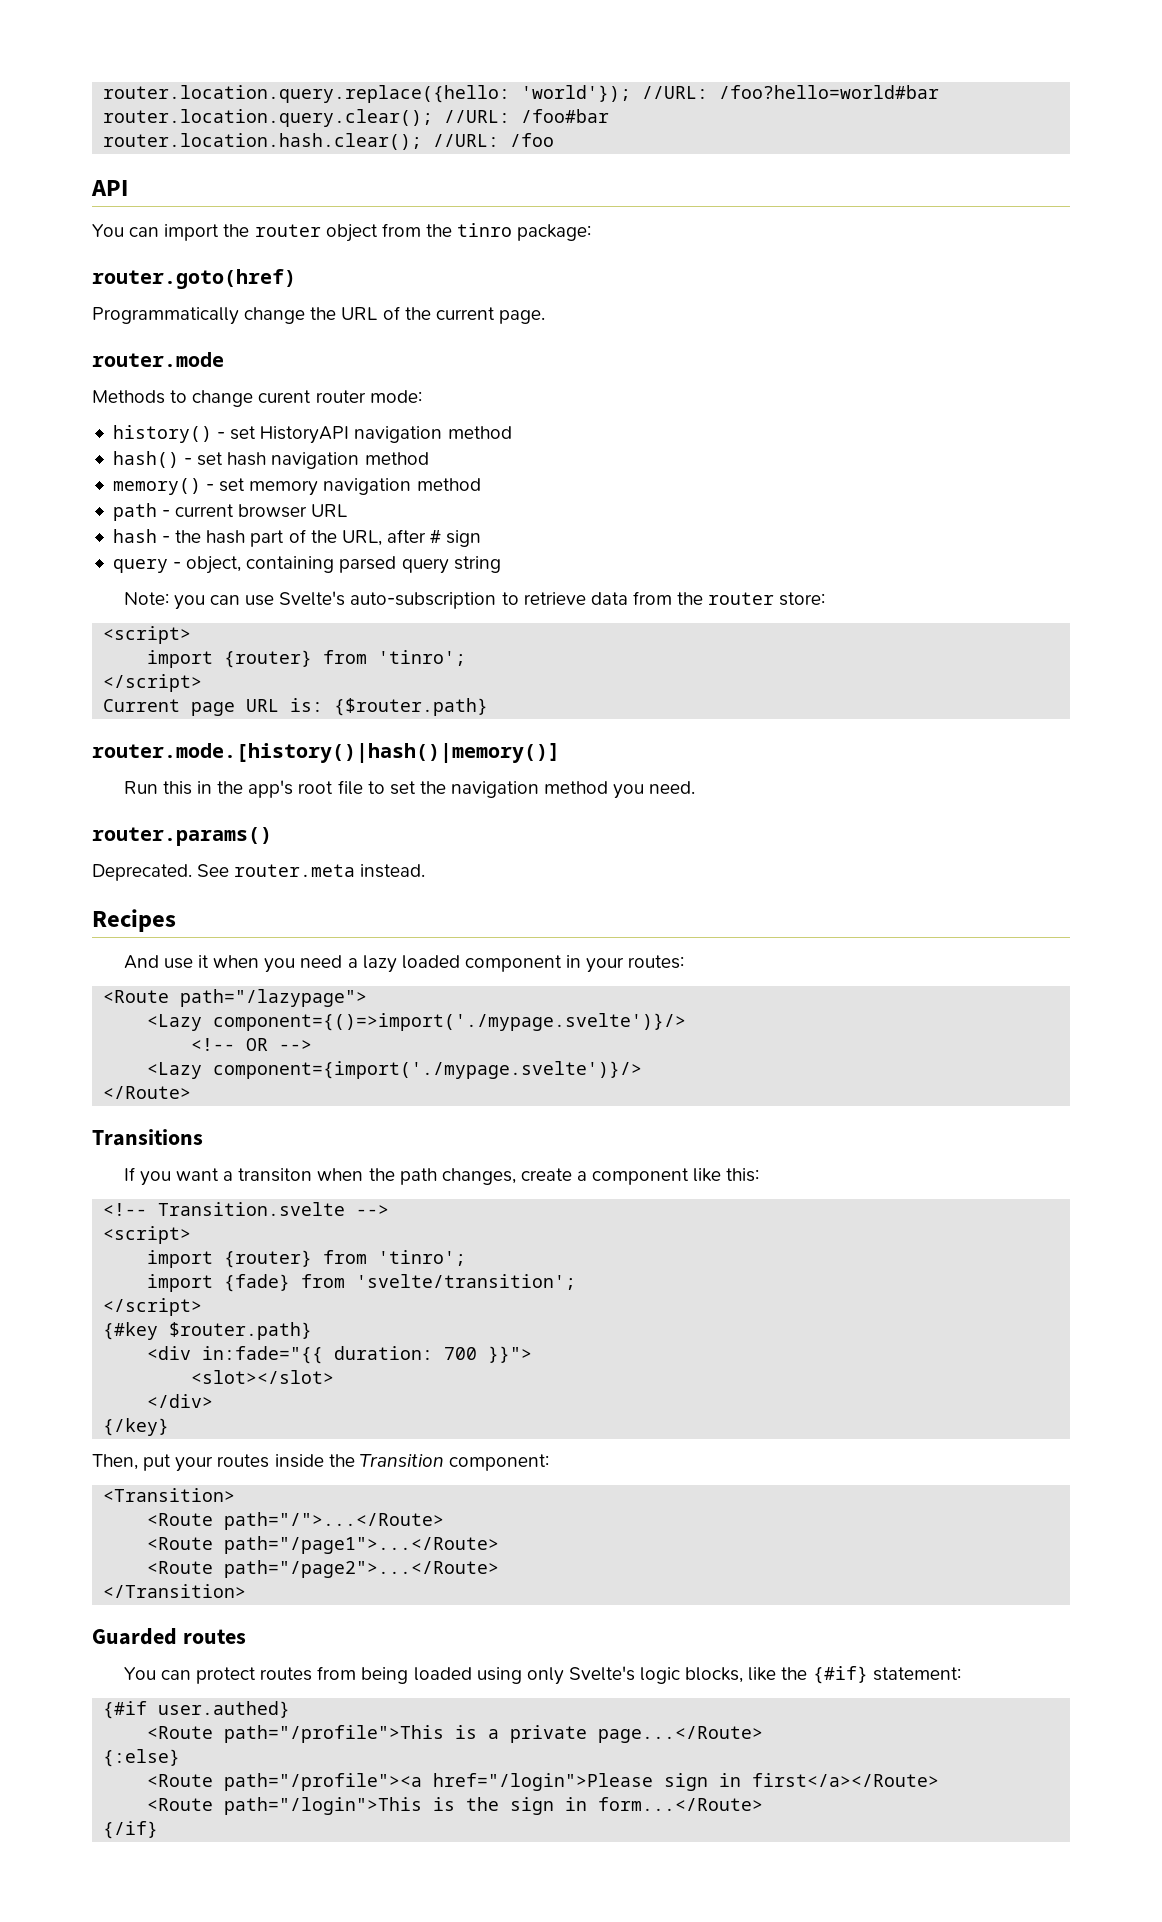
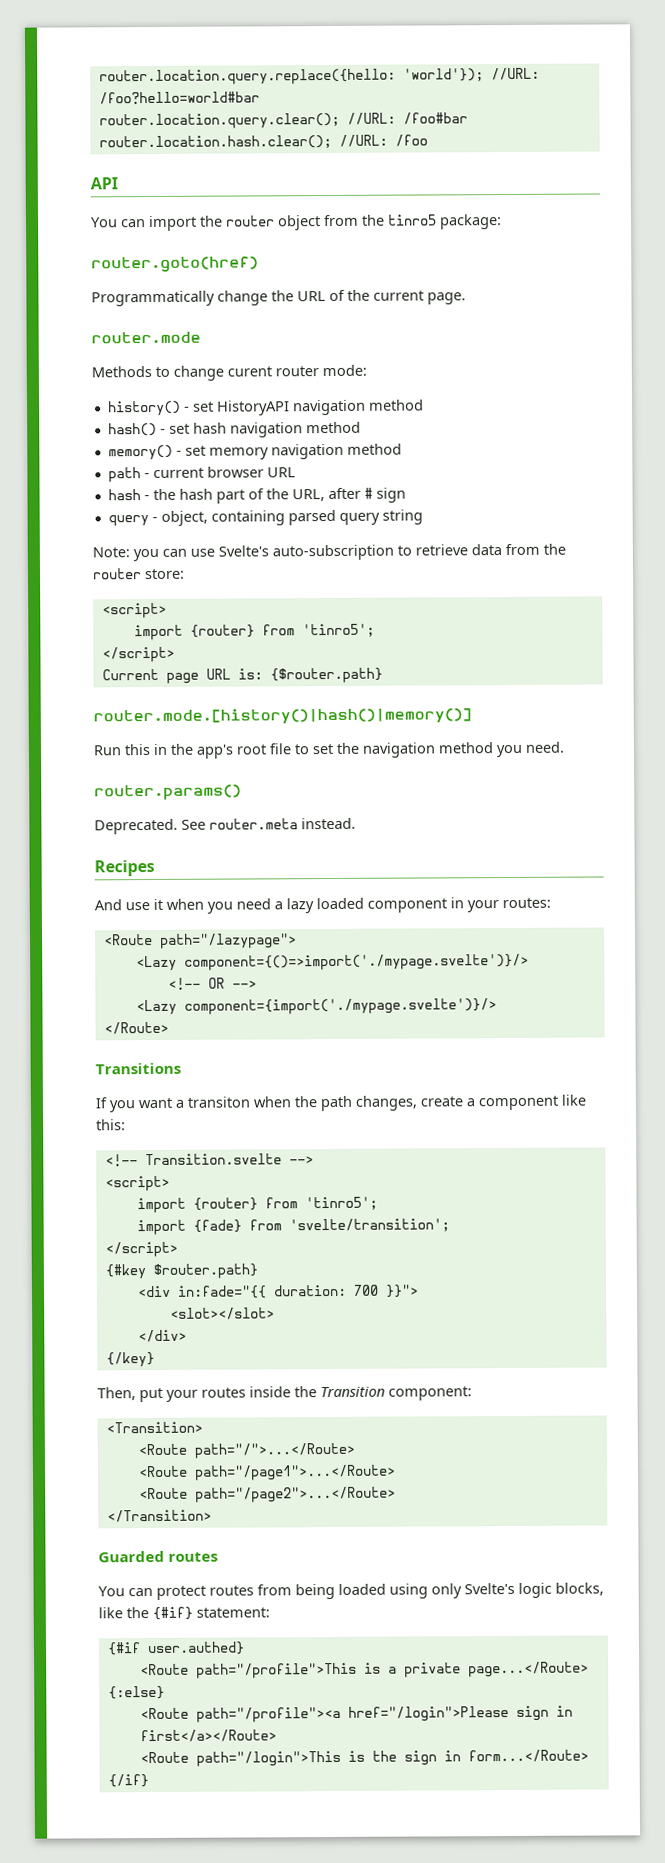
- You can import the router object from the tinro package:
+ You can import the router object from the tinro5 package:
  Note: you can use Svelte's auto-subscription to retrieve data from the router store:
  <script>
- import {router} from 'tinro';
+ import {router} from 'tinro5';
  <!-- Transition.svelte -->
  <script>
- import {router} from 'tinro';
+ import {router} from 'tinro5';

